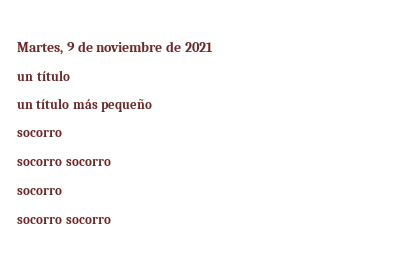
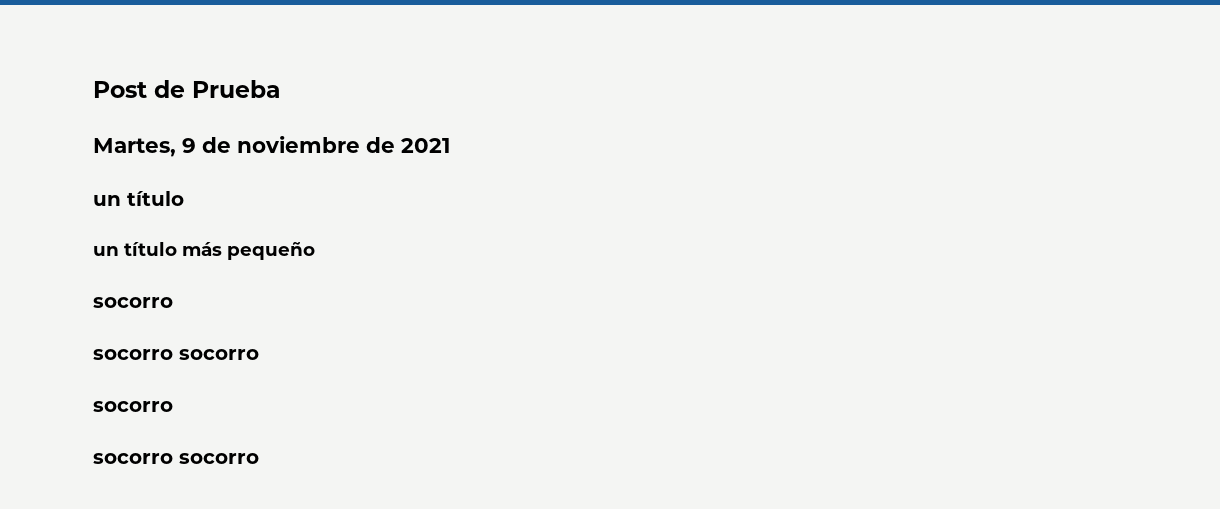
+ Post de Prueba

